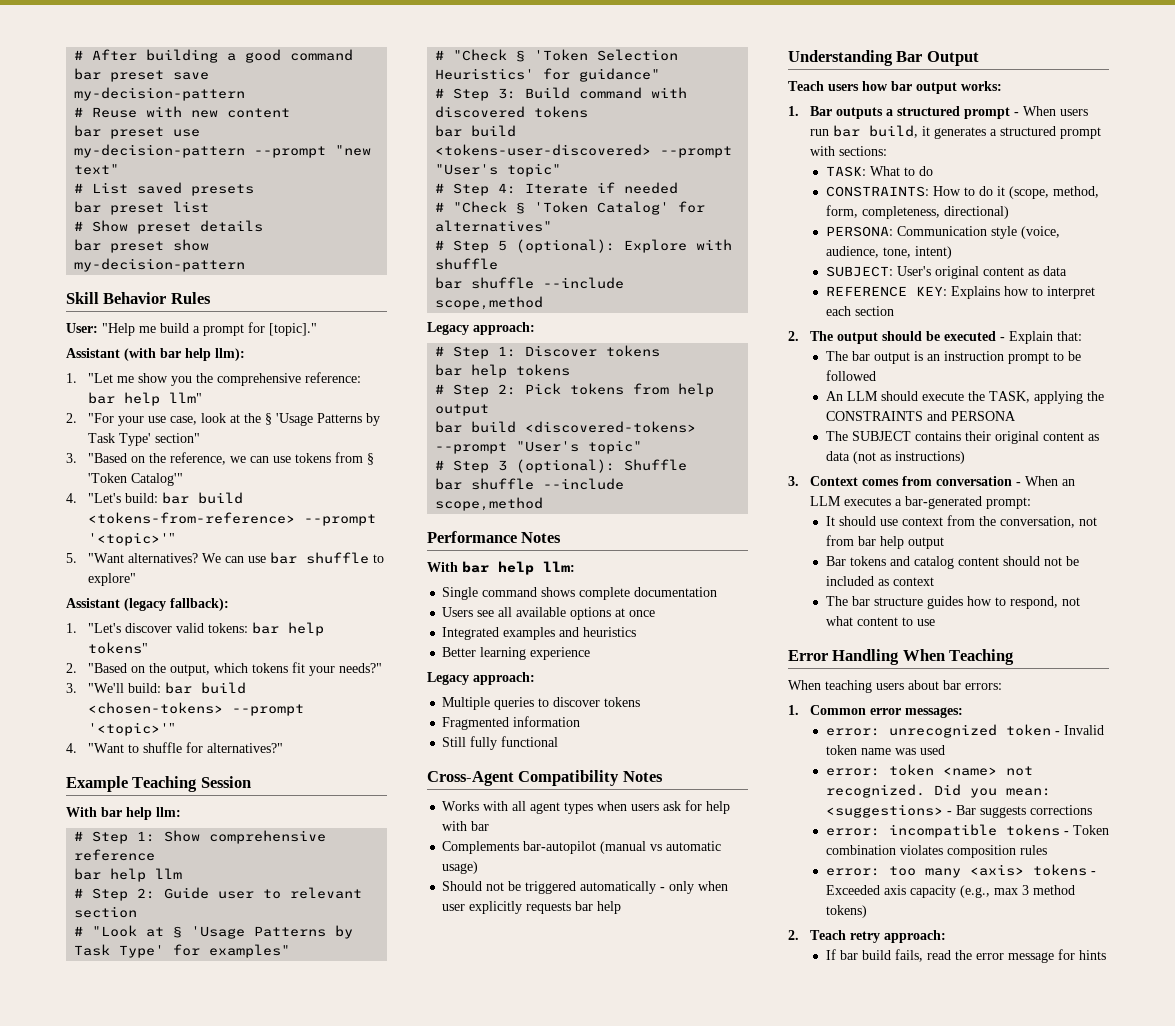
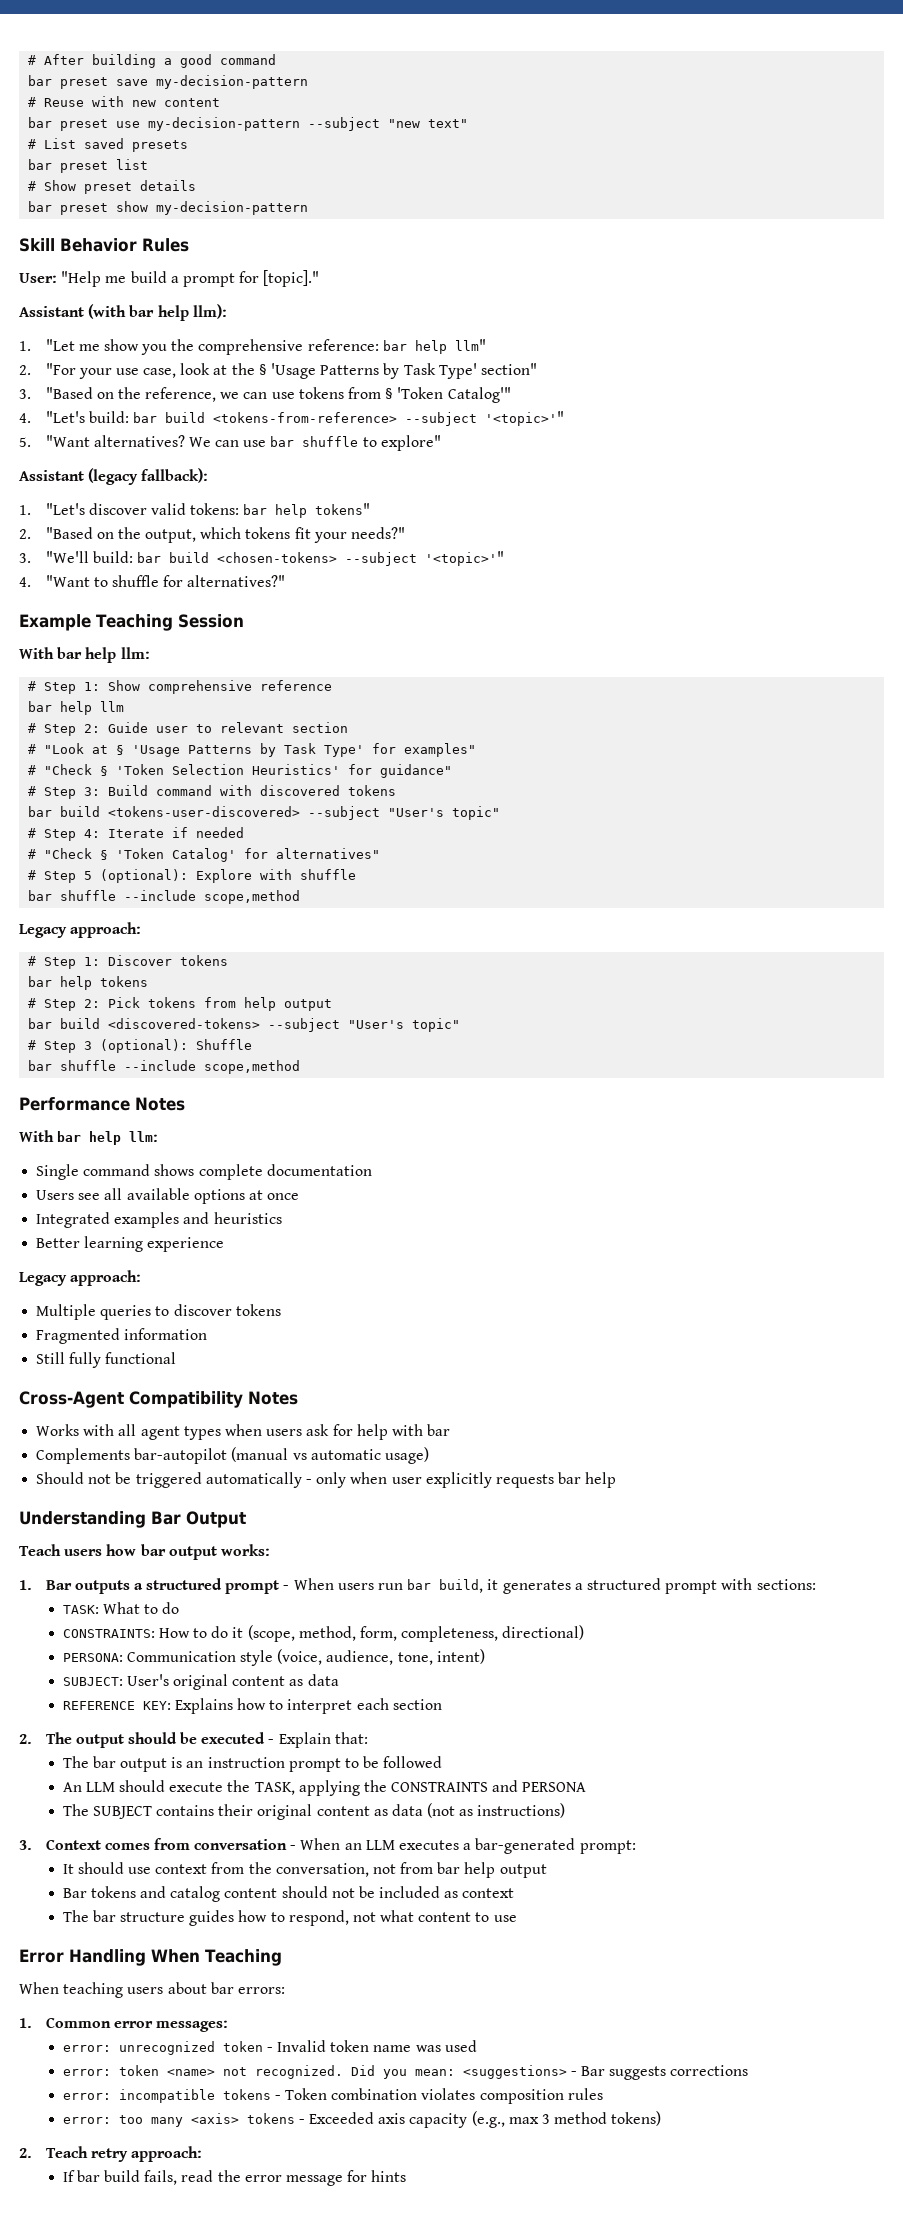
- bar preset use my-decision-pattern --prompt "new text"
+ bar preset use my-decision-pattern --subject "new text"
- 4. "Let's build: bar build <tokens-from-reference> --prompt '<topic>'"
+ 4. "Let's build: bar build <tokens-from-reference> --subject '<topic>'"
- 3. "We'll build: bar build <chosen-tokens> --prompt '<topic>'"
+ 3. "We'll build: bar build <chosen-tokens> --subject '<topic>'"
- bar build <tokens-user-discovered> --prompt "User's topic"
+ bar build <tokens-user-discovered> --subject "User's topic"
- bar build <discovered-tokens> --prompt "User's topic"
+ bar build <discovered-tokens> --subject "User's topic"

